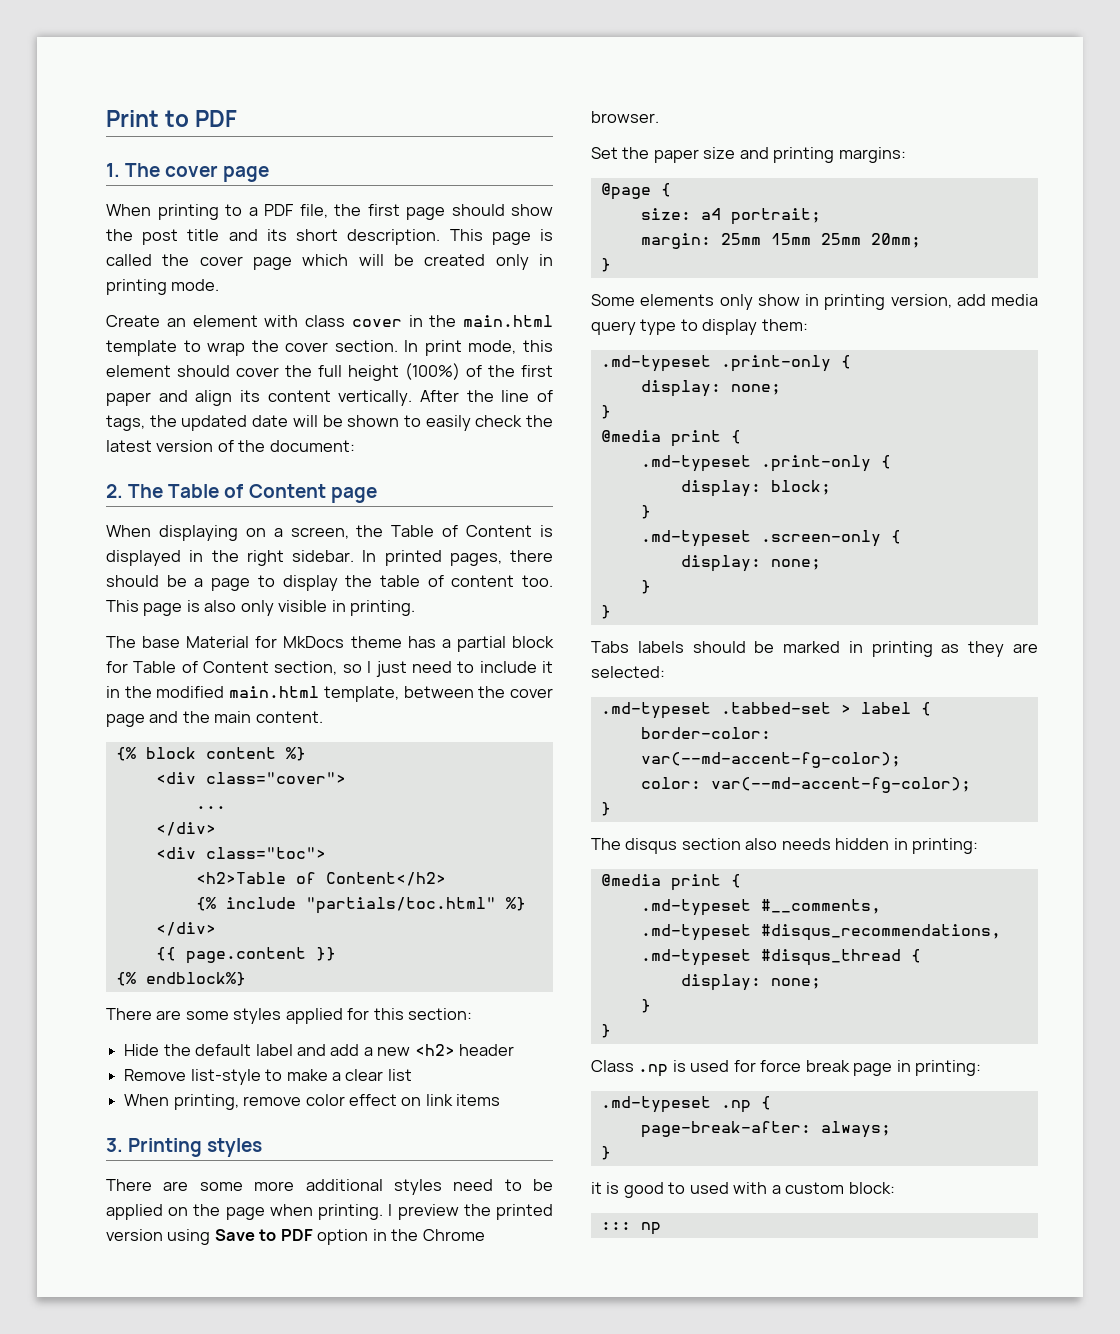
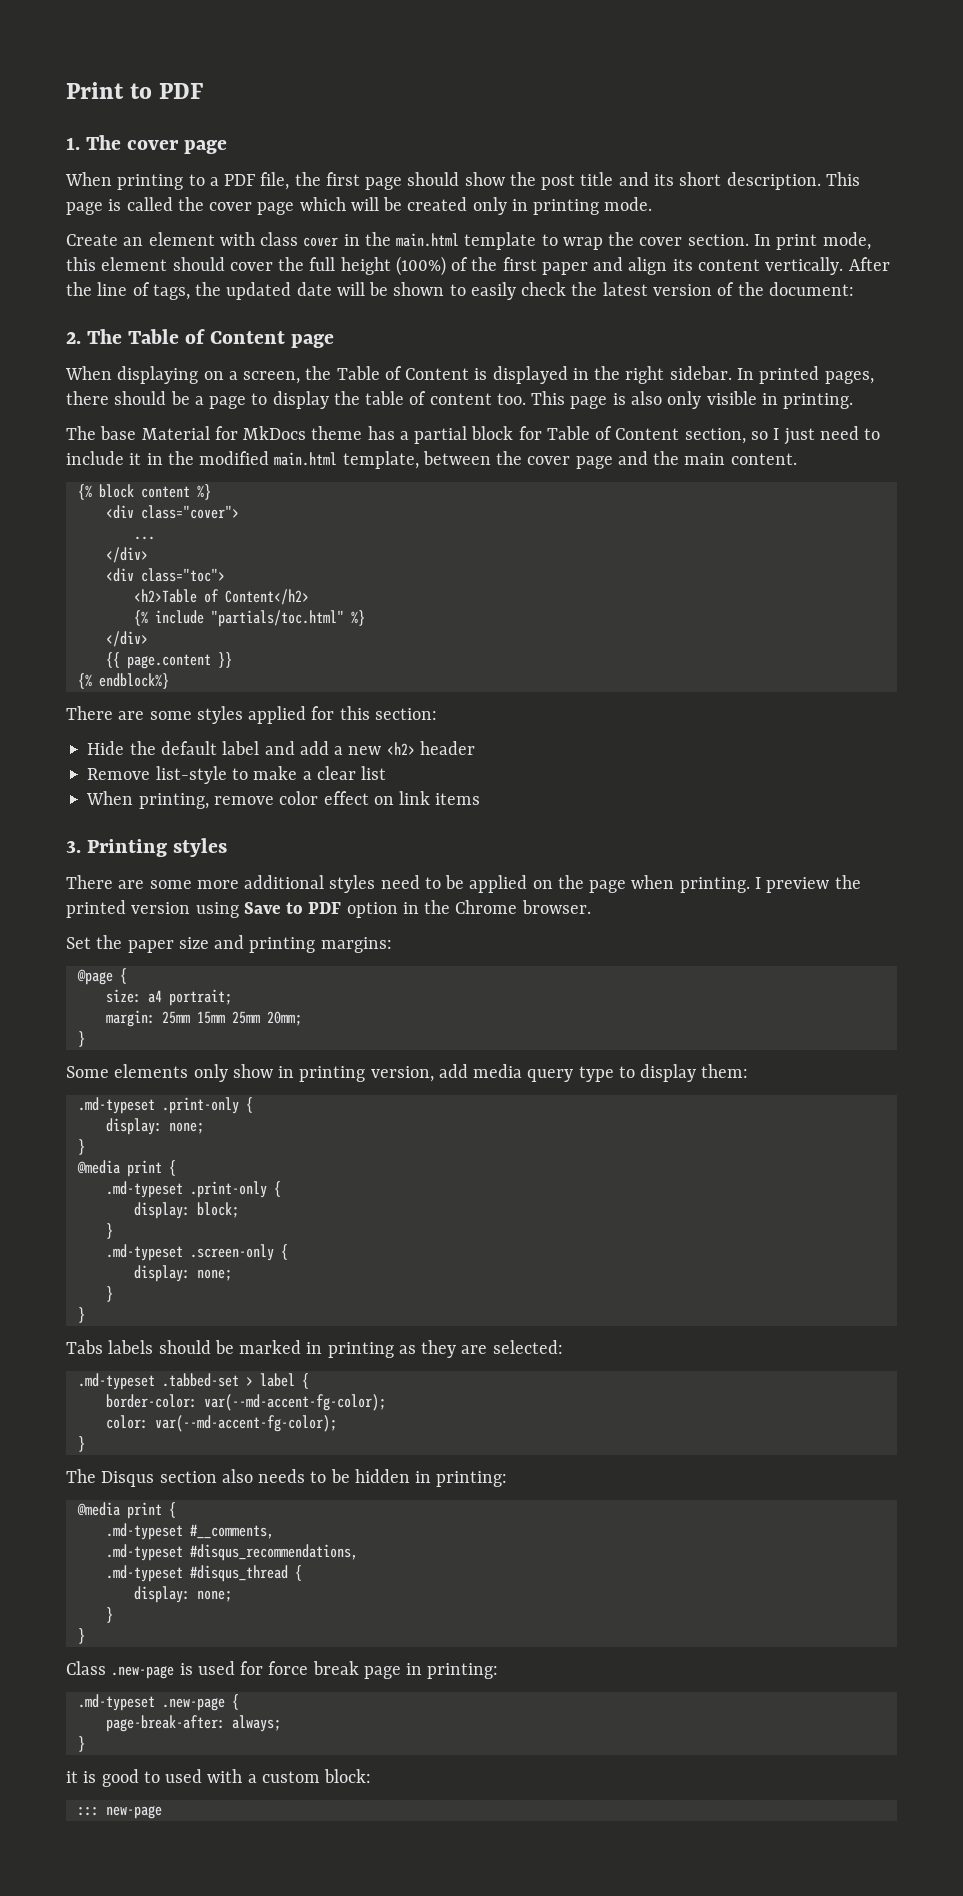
- The disqus section also needs hidden in printing:
+ The Disqus section also needs to be hidden in printing:
- Class .np is used for force break page in printing:
+ Class .new-page is used for force break page in printing:
- .md-typeset .np {
+ .md-typeset .new-page {
- ::: np
+ ::: new-page

